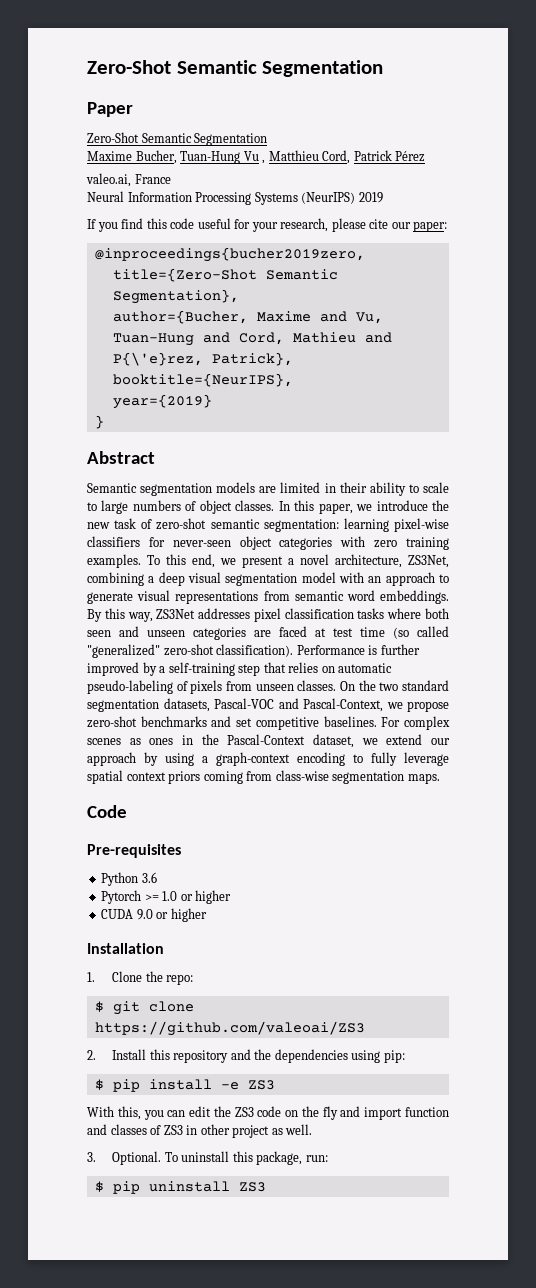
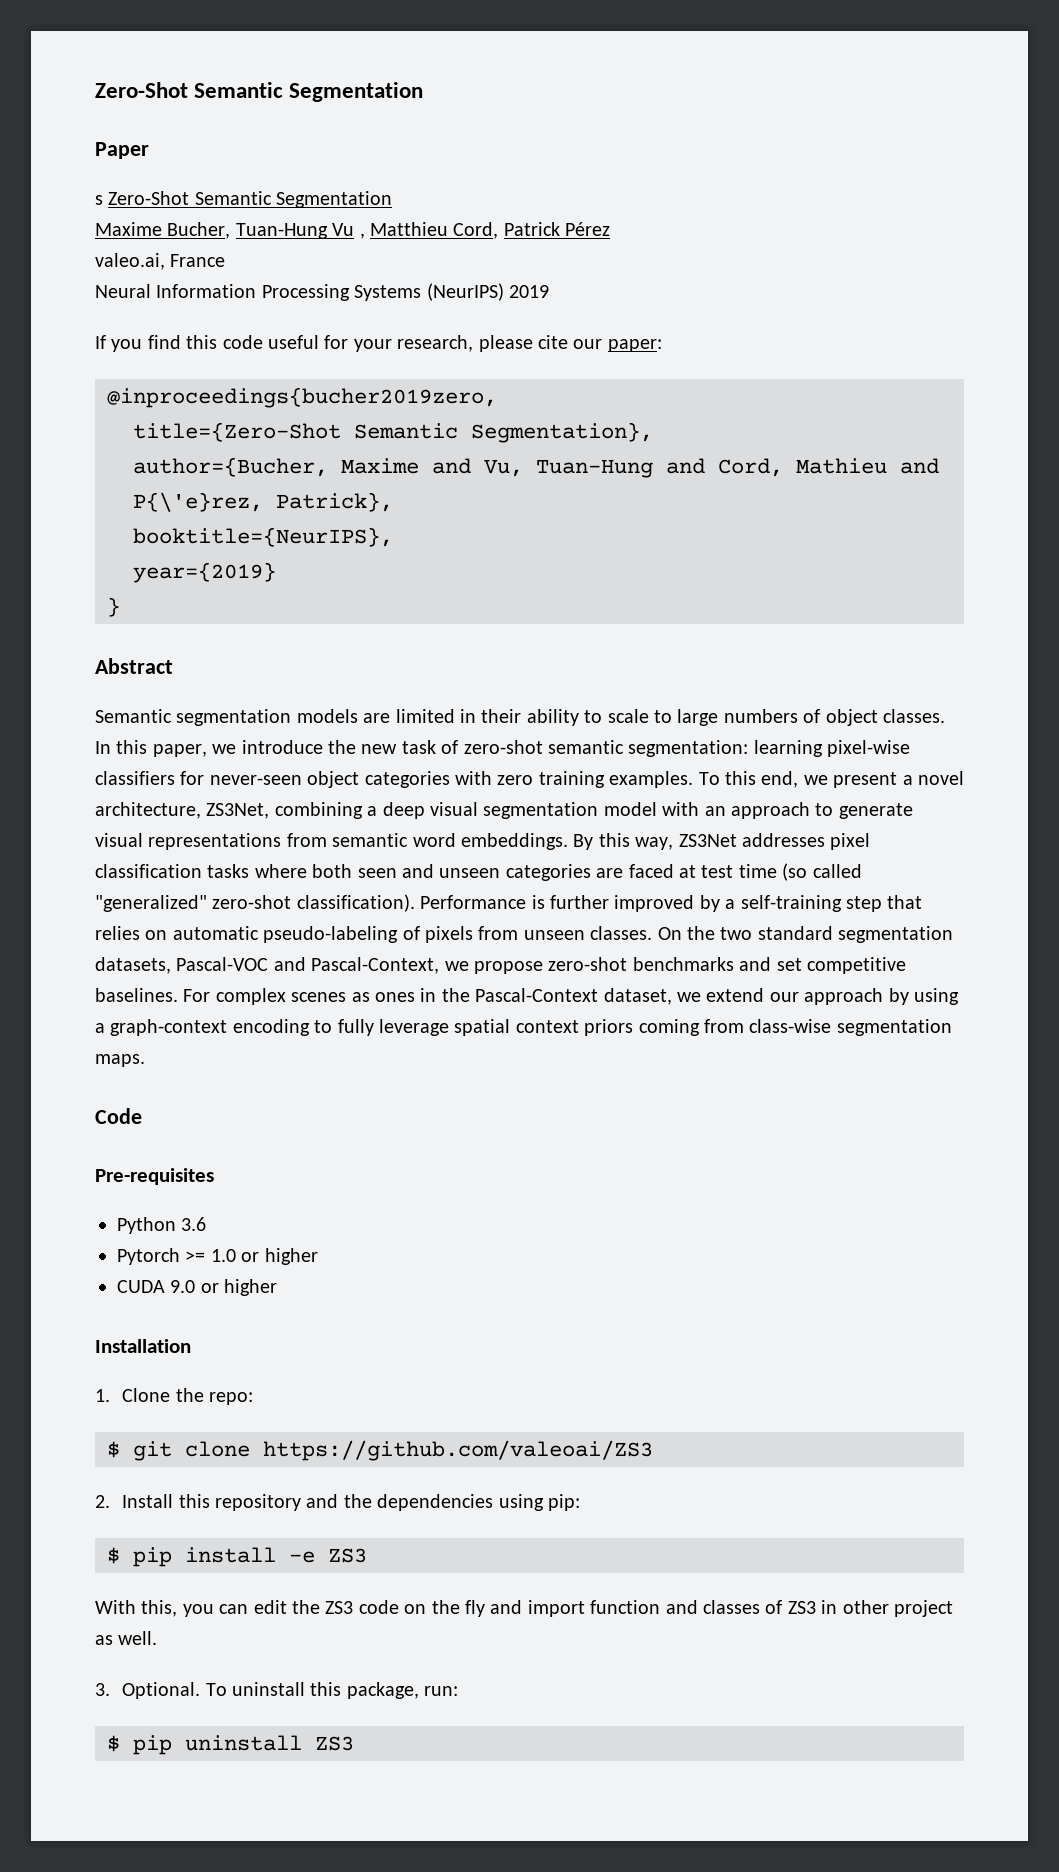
  Paper
- Zero-Shot Semantic Segmentation
+ s Zero-Shot Semantic Segmentation

